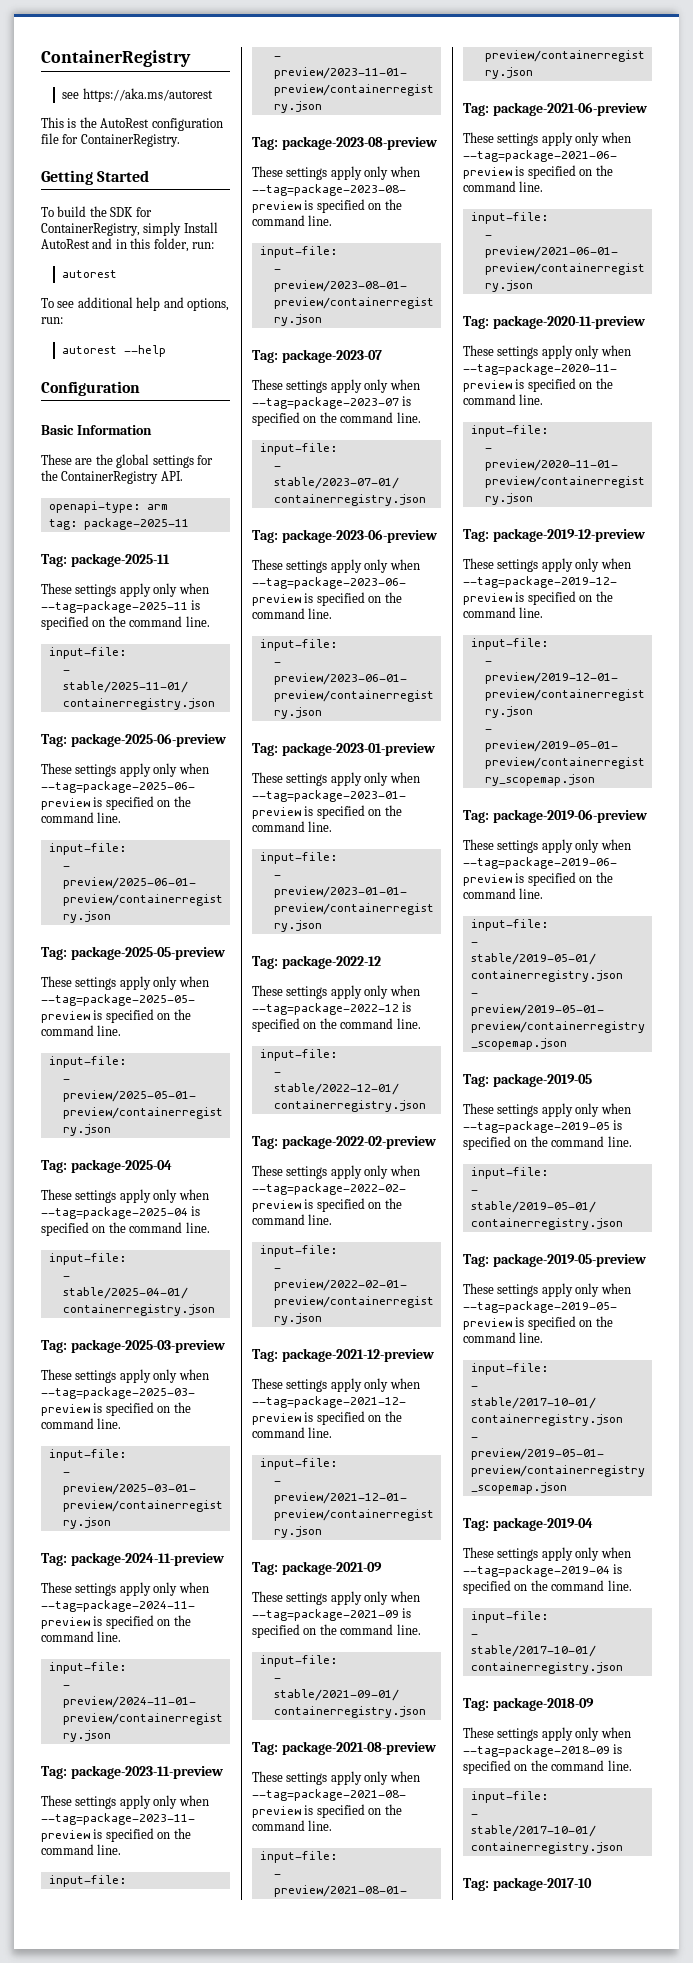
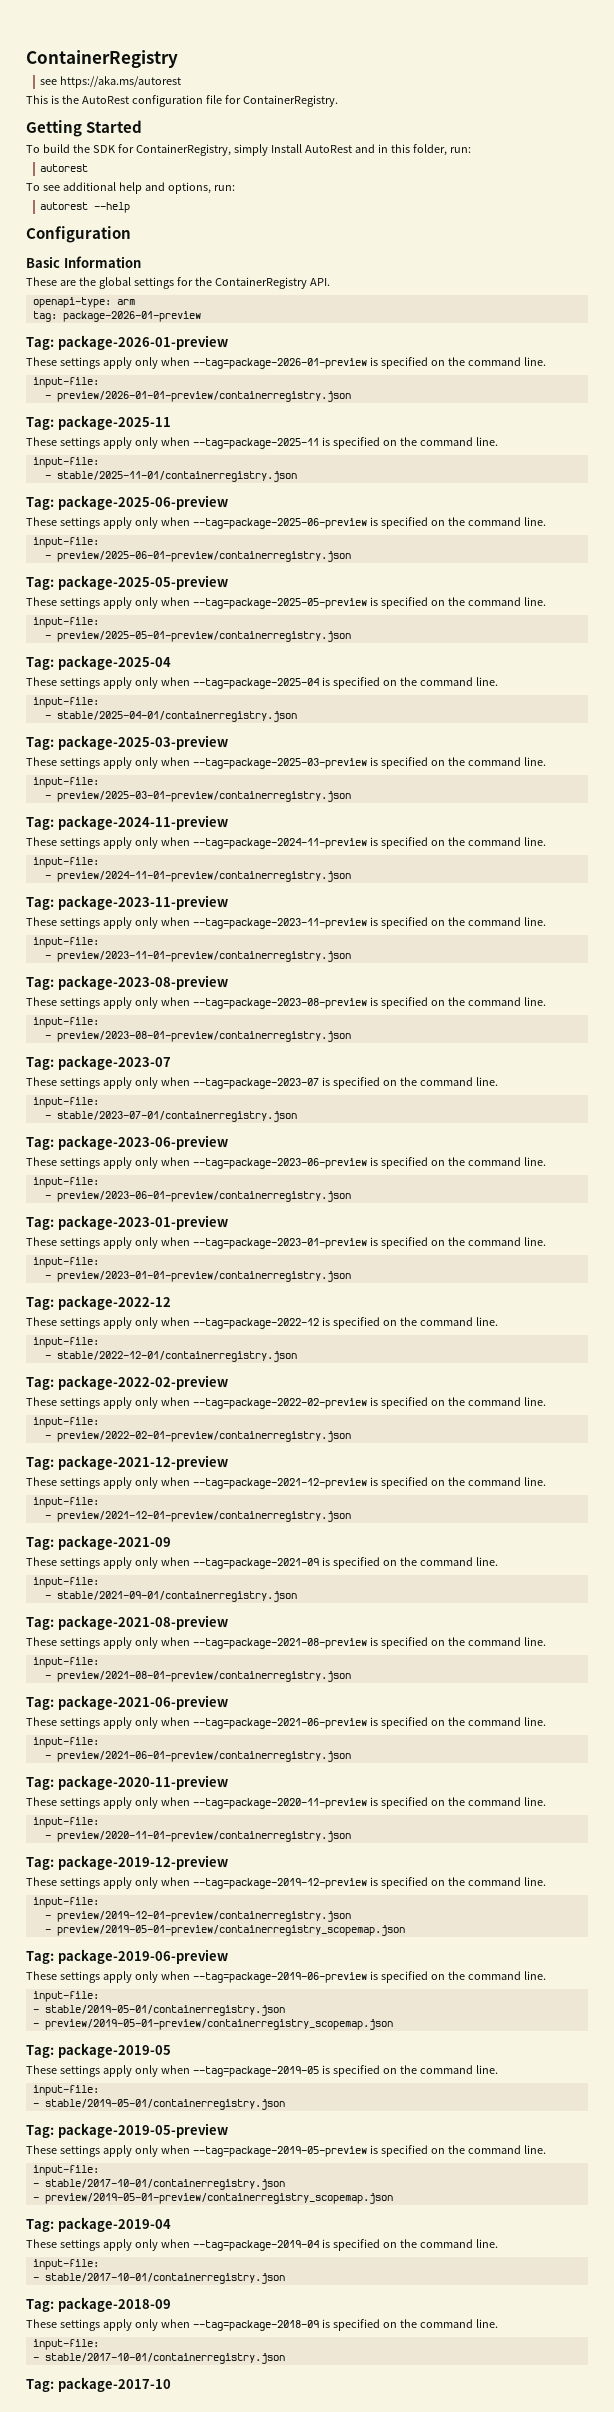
- tag: package-2025-11
+ tag: package-2026-01-preview
+ Tag: package-2026-01-preview
+ These settings apply only when --tag=package-2026-01-preview is specified on the command line.
+ input-file:
+ - preview/2026-01-01-preview/containerregistry.json

